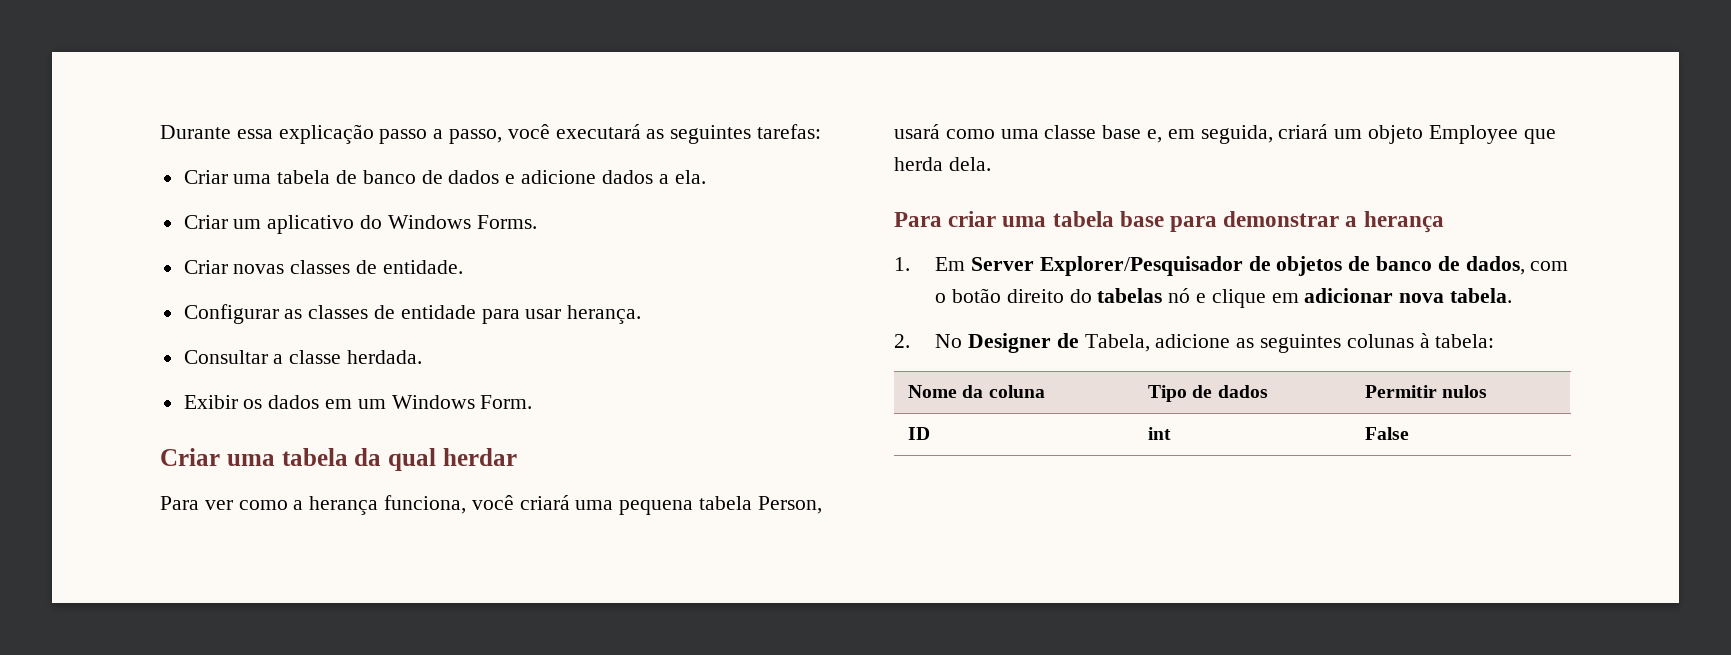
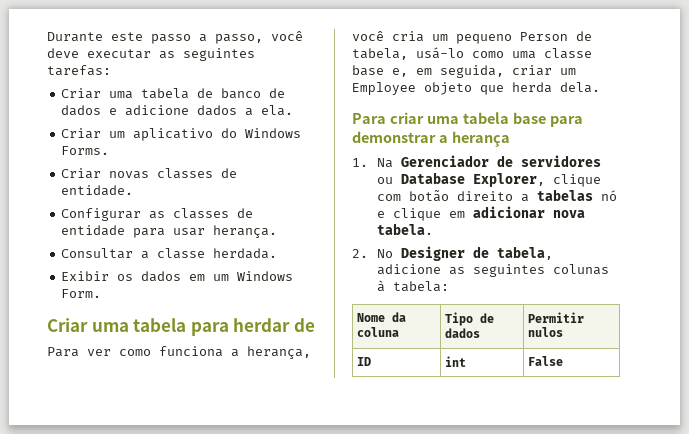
- Durante essa explicação passo a passo, você executará as seguintes tarefas:
+ Durante este passo a passo, você deve executar as seguintes tarefas:
- Criar uma tabela da qual herdar
+ Criar uma tabela para herdar de
- Para ver como a herança funciona, você criará uma pequena tabela Person, usará como uma classe base e, em seguida, criará um objeto Employee que herda dela.
+ Para ver como funciona a herança, você cria um pequeno Person de tabela, usá-lo como uma classe base e, em seguida, criar um Employee objeto que herda dela.
- 1. Em Server Explorer/Pesquisador de objetos de banco de dados, com o botão direito do tabelas nó e clique em adicionar nova tabela.
+ 1. Na Gerenciador de servidores ou Database Explorer, clique com botão direito a tabelas nó e clique em adicionar nova tabela.
- 2. No Designer de Tabela, adicione as seguintes colunas à tabela:
+ 2. No Designer de tabela, adicione as seguintes colunas à tabela:

